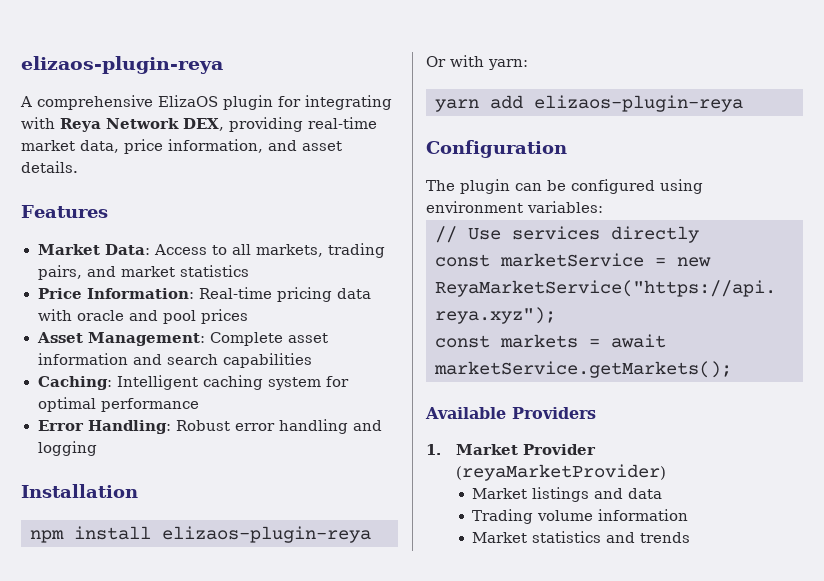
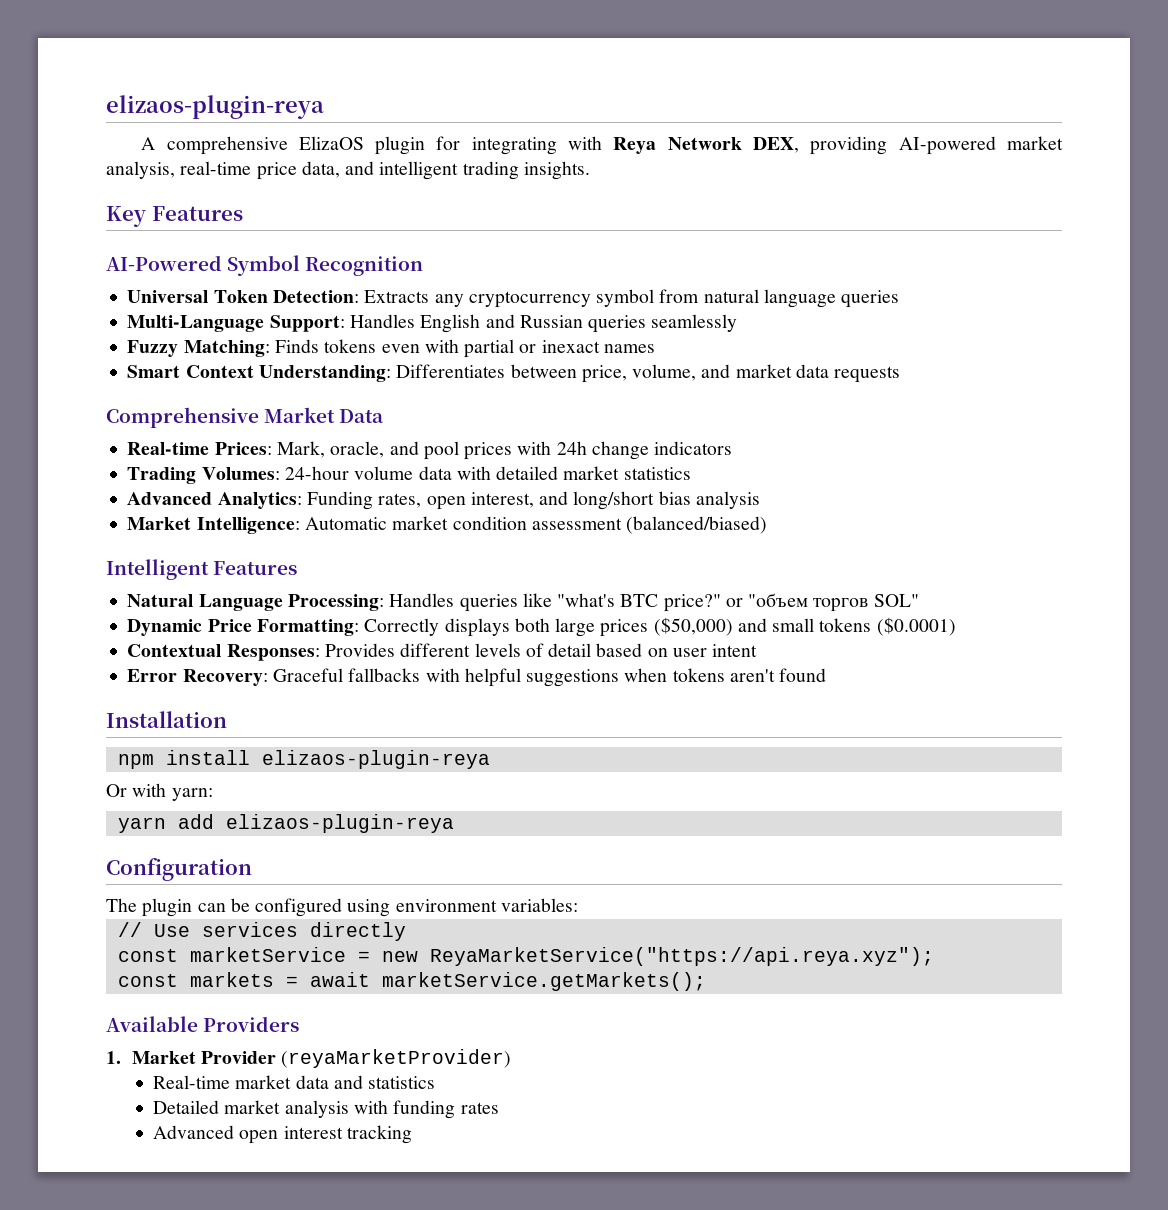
- A comprehensive ElizaOS plugin for integrating with Reya Network DEX, providing real-time market data, price information, and asset details.
- Features
- Market Data: Access to all markets, trading pairs, and market statistics
- Price Information: Real-time pricing data with oracle and pool prices
- Asset Management: Complete asset information and search capabilities
- Caching: Intelligent caching system for optimal performance
- Error Handling: Robust error handling and logging
+ A comprehensive ElizaOS plugin for integrating with Reya Network DEX, providing AI-powered market analysis, real-time price data, and intelligent trading insights.
+ Key Features
+ AI-Powered Symbol Recognition
+ Universal Token Detection: Extracts any cryptocurrency symbol from natural language queries
+ Multi-Language Support: Handles English and Russian queries seamlessly
+ Fuzzy Matching: Finds tokens even with partial or inexact names
+ Smart Context Understanding: Differentiates between price, volume, and market data requests
+ Comprehensive Market Data
+ Real-time Prices: Mark, oracle, and pool prices with 24h change indicators
+ Trading Volumes: 24-hour volume data with detailed market statistics
+ Advanced Analytics: Funding rates, open interest, and long/short bias analysis
+ Market Intelligence: Automatic market condition assessment (balanced/biased)
+ Intelligent Features
+ Natural Language Processing: Handles queries like "what's BTC price?" or "объем торгов SOL"
+ Dynamic Price Formatting: Correctly displays both large prices ($50,000) and small tokens ($0.0001)
+ Contextual Responses: Provides different levels of detail based on user intent
+ Error Recovery: Graceful fallbacks with helpful suggestions when tokens aren't found
- Market listings and data
- Trading volume information
- Market statistics and trends
+ Real-time market data and statistics
+ Detailed market analysis with funding rates
+ Advanced open interest tracking

